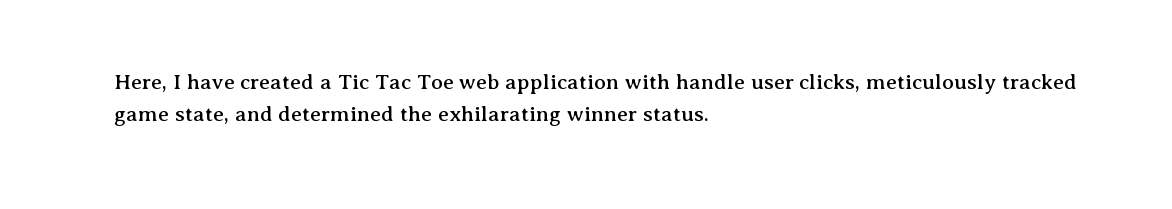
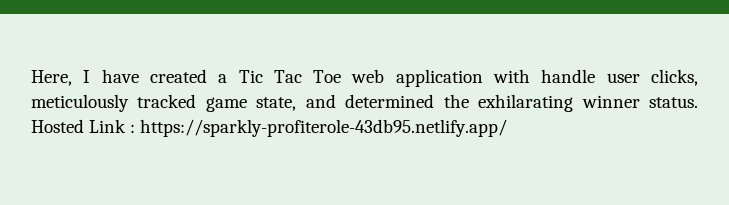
+ Hosted Link : https://sparkly-profiterole-43db95.netlify.app/

